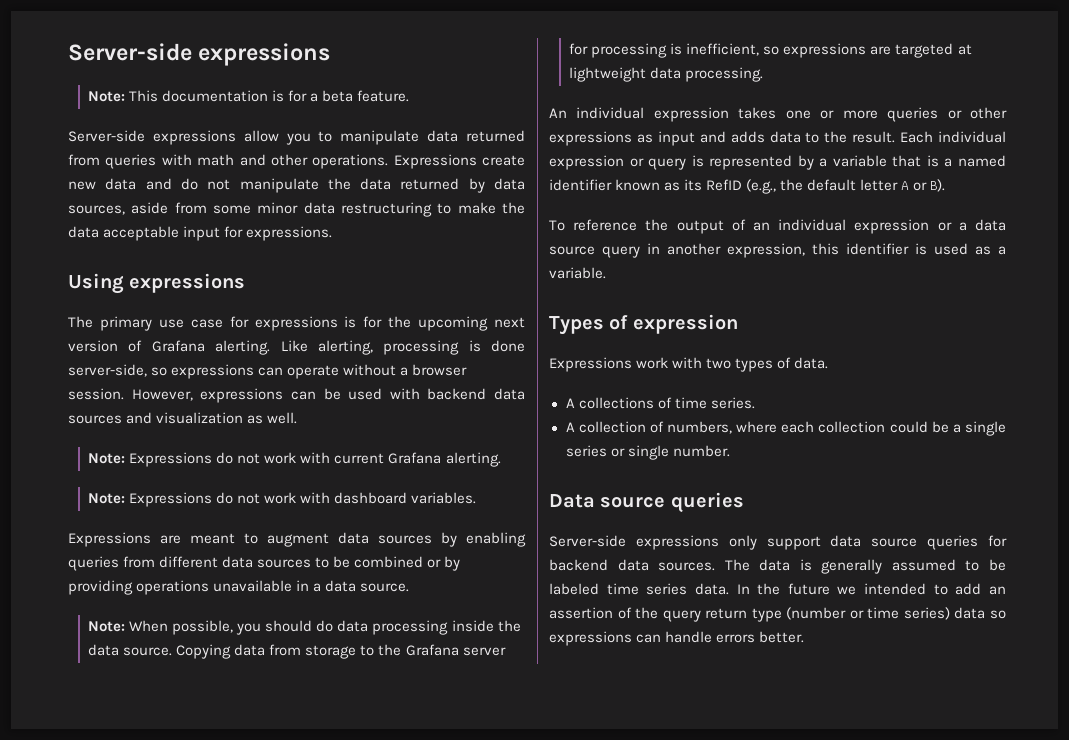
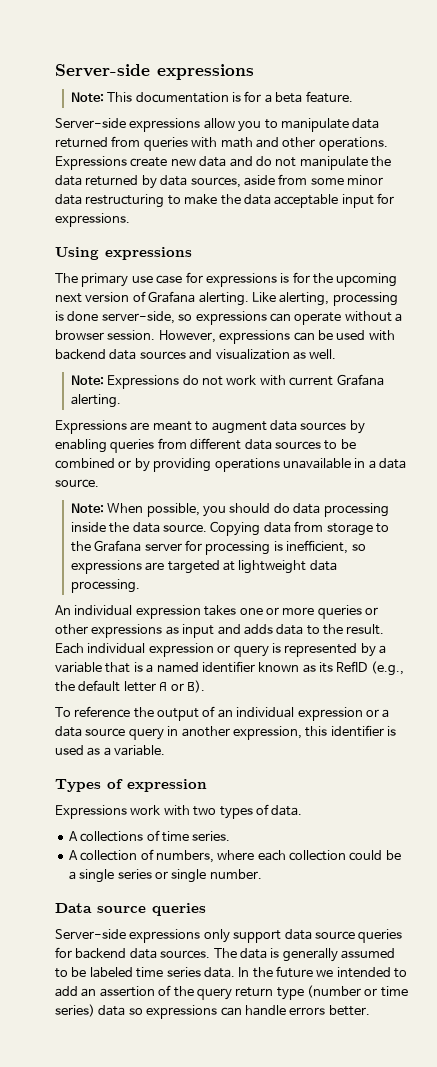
- Note: Expressions do not work with dashboard variables.

